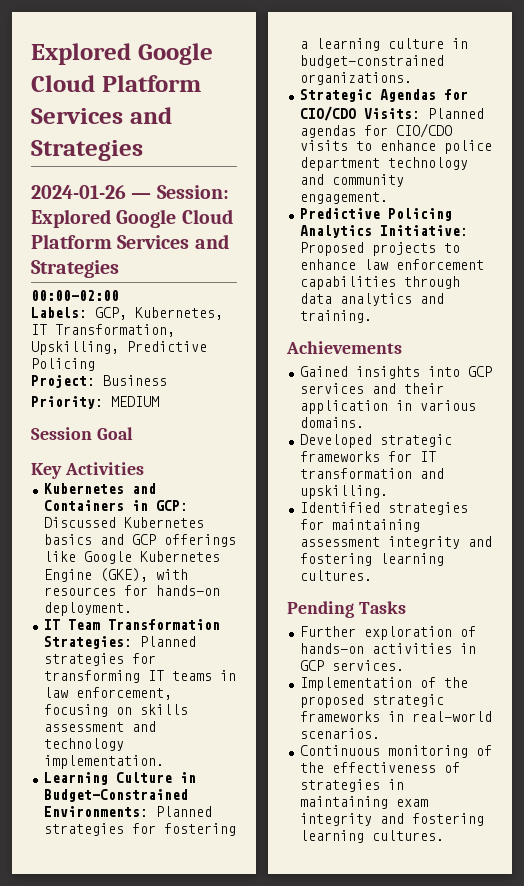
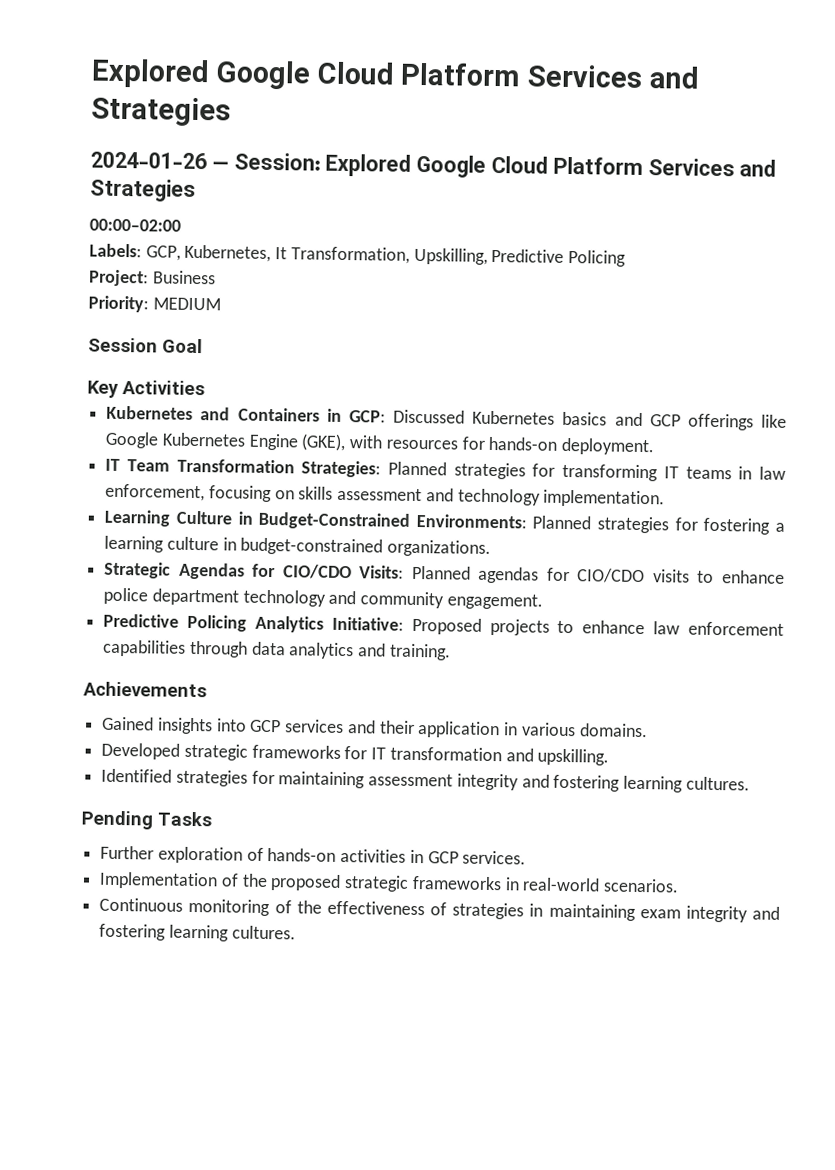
- Labels: GCP, Kubernetes, IT Transformation, Upskilling, Predictive Policing
+ Labels: GCP, Kubernetes, It Transformation, Upskilling, Predictive Policing

